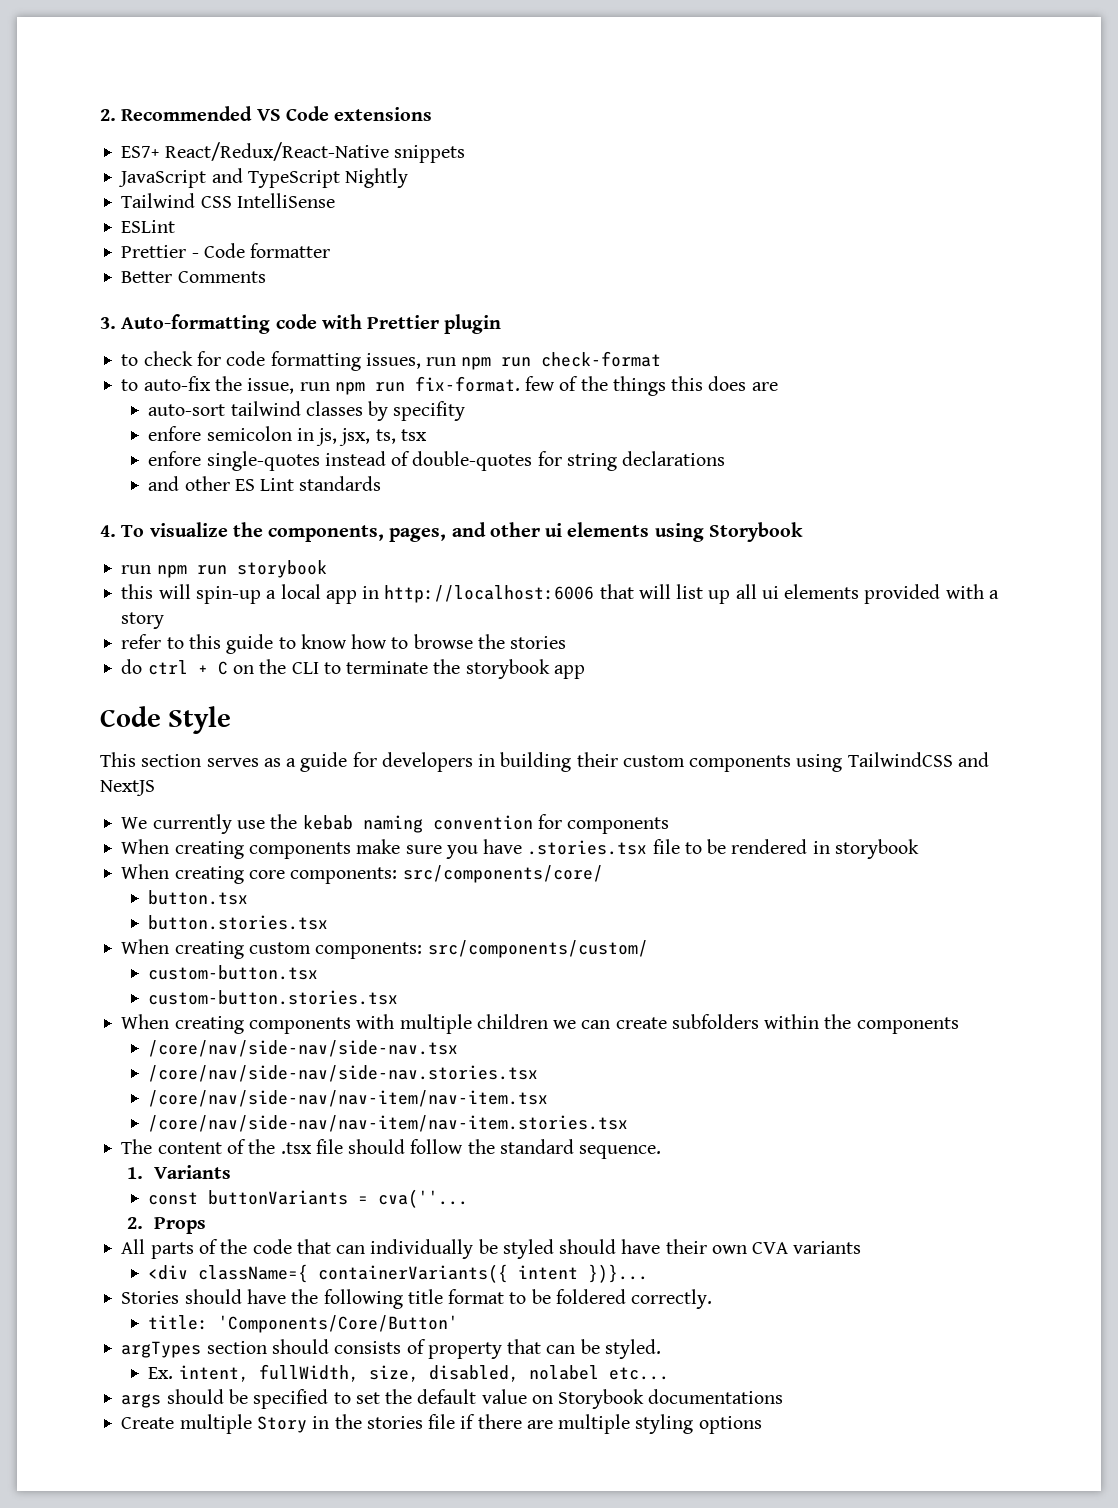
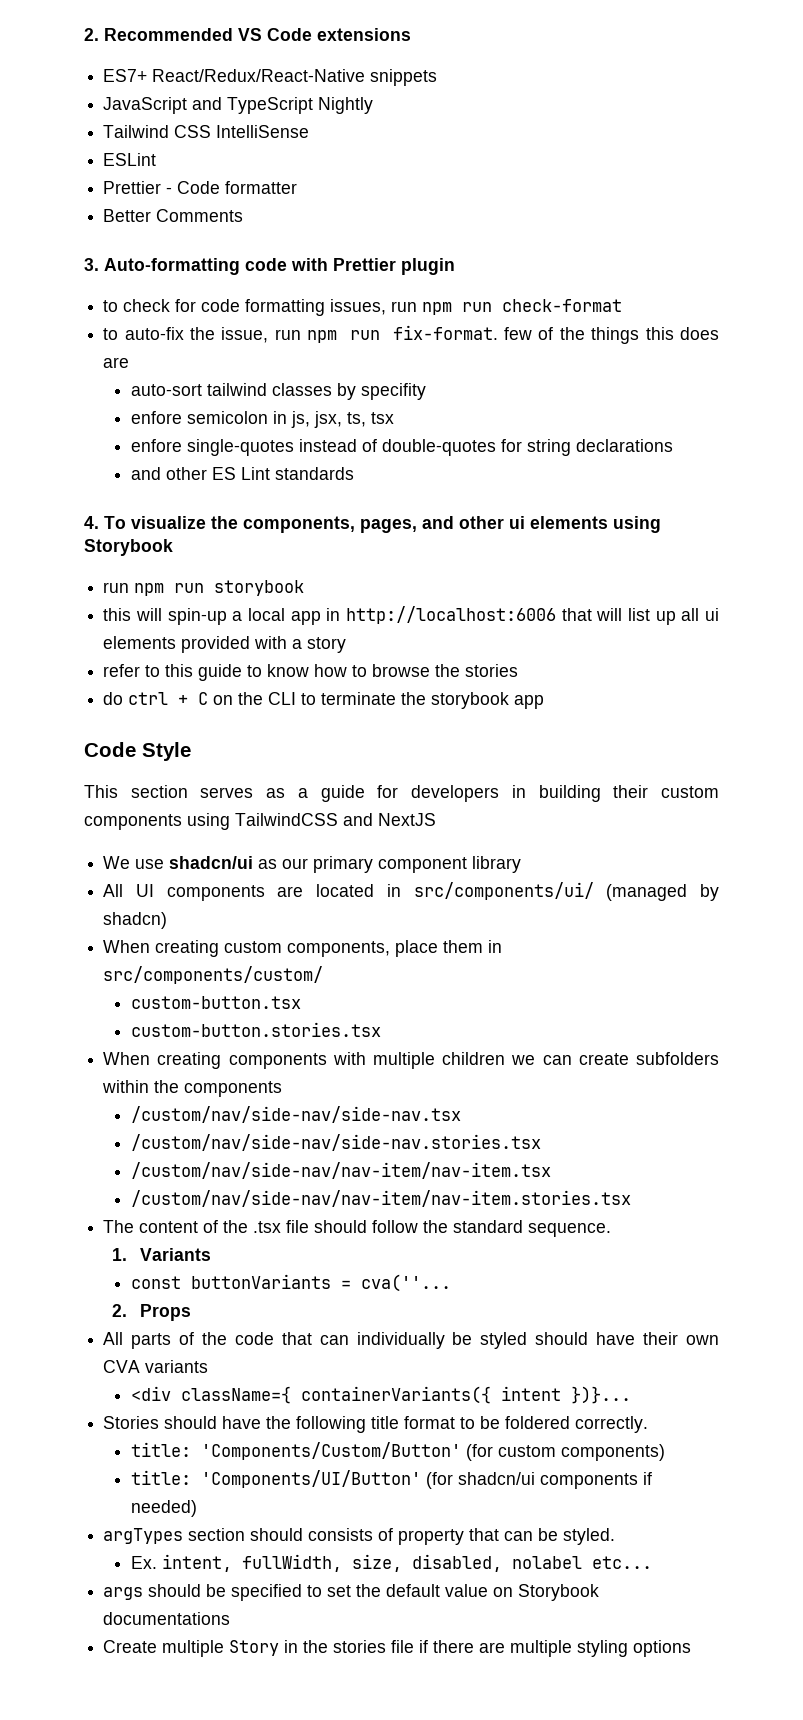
- We currently use the kebab naming convention for components
- When creating components make sure you have .stories.tsx file to be rendered in storybook
- When creating core components: src/components/core/
- button.tsx
- button.stories.tsx
+ We use shadcn/ui as our primary component library
+ All UI components are located in src/components/ui/ (managed by shadcn)
- When creating custom components: src/components/custom/
+ When creating custom components, place them in src/components/custom/
- /core/nav/side-nav/side-nav.tsx
- /core/nav/side-nav/side-nav.stories.tsx
- /core/nav/side-nav/nav-item/nav-item.tsx
- /core/nav/side-nav/nav-item/nav-item.stories.tsx
+ /custom/nav/side-nav/side-nav.tsx
+ /custom/nav/side-nav/side-nav.stories.tsx
+ /custom/nav/side-nav/nav-item/nav-item.tsx
+ /custom/nav/side-nav/nav-item/nav-item.stories.tsx
- title: 'Components/Core/Button'
+ title: 'Components/Custom/Button' (for custom components)
+ title: 'Components/UI/Button' (for shadcn/ui components if needed)

